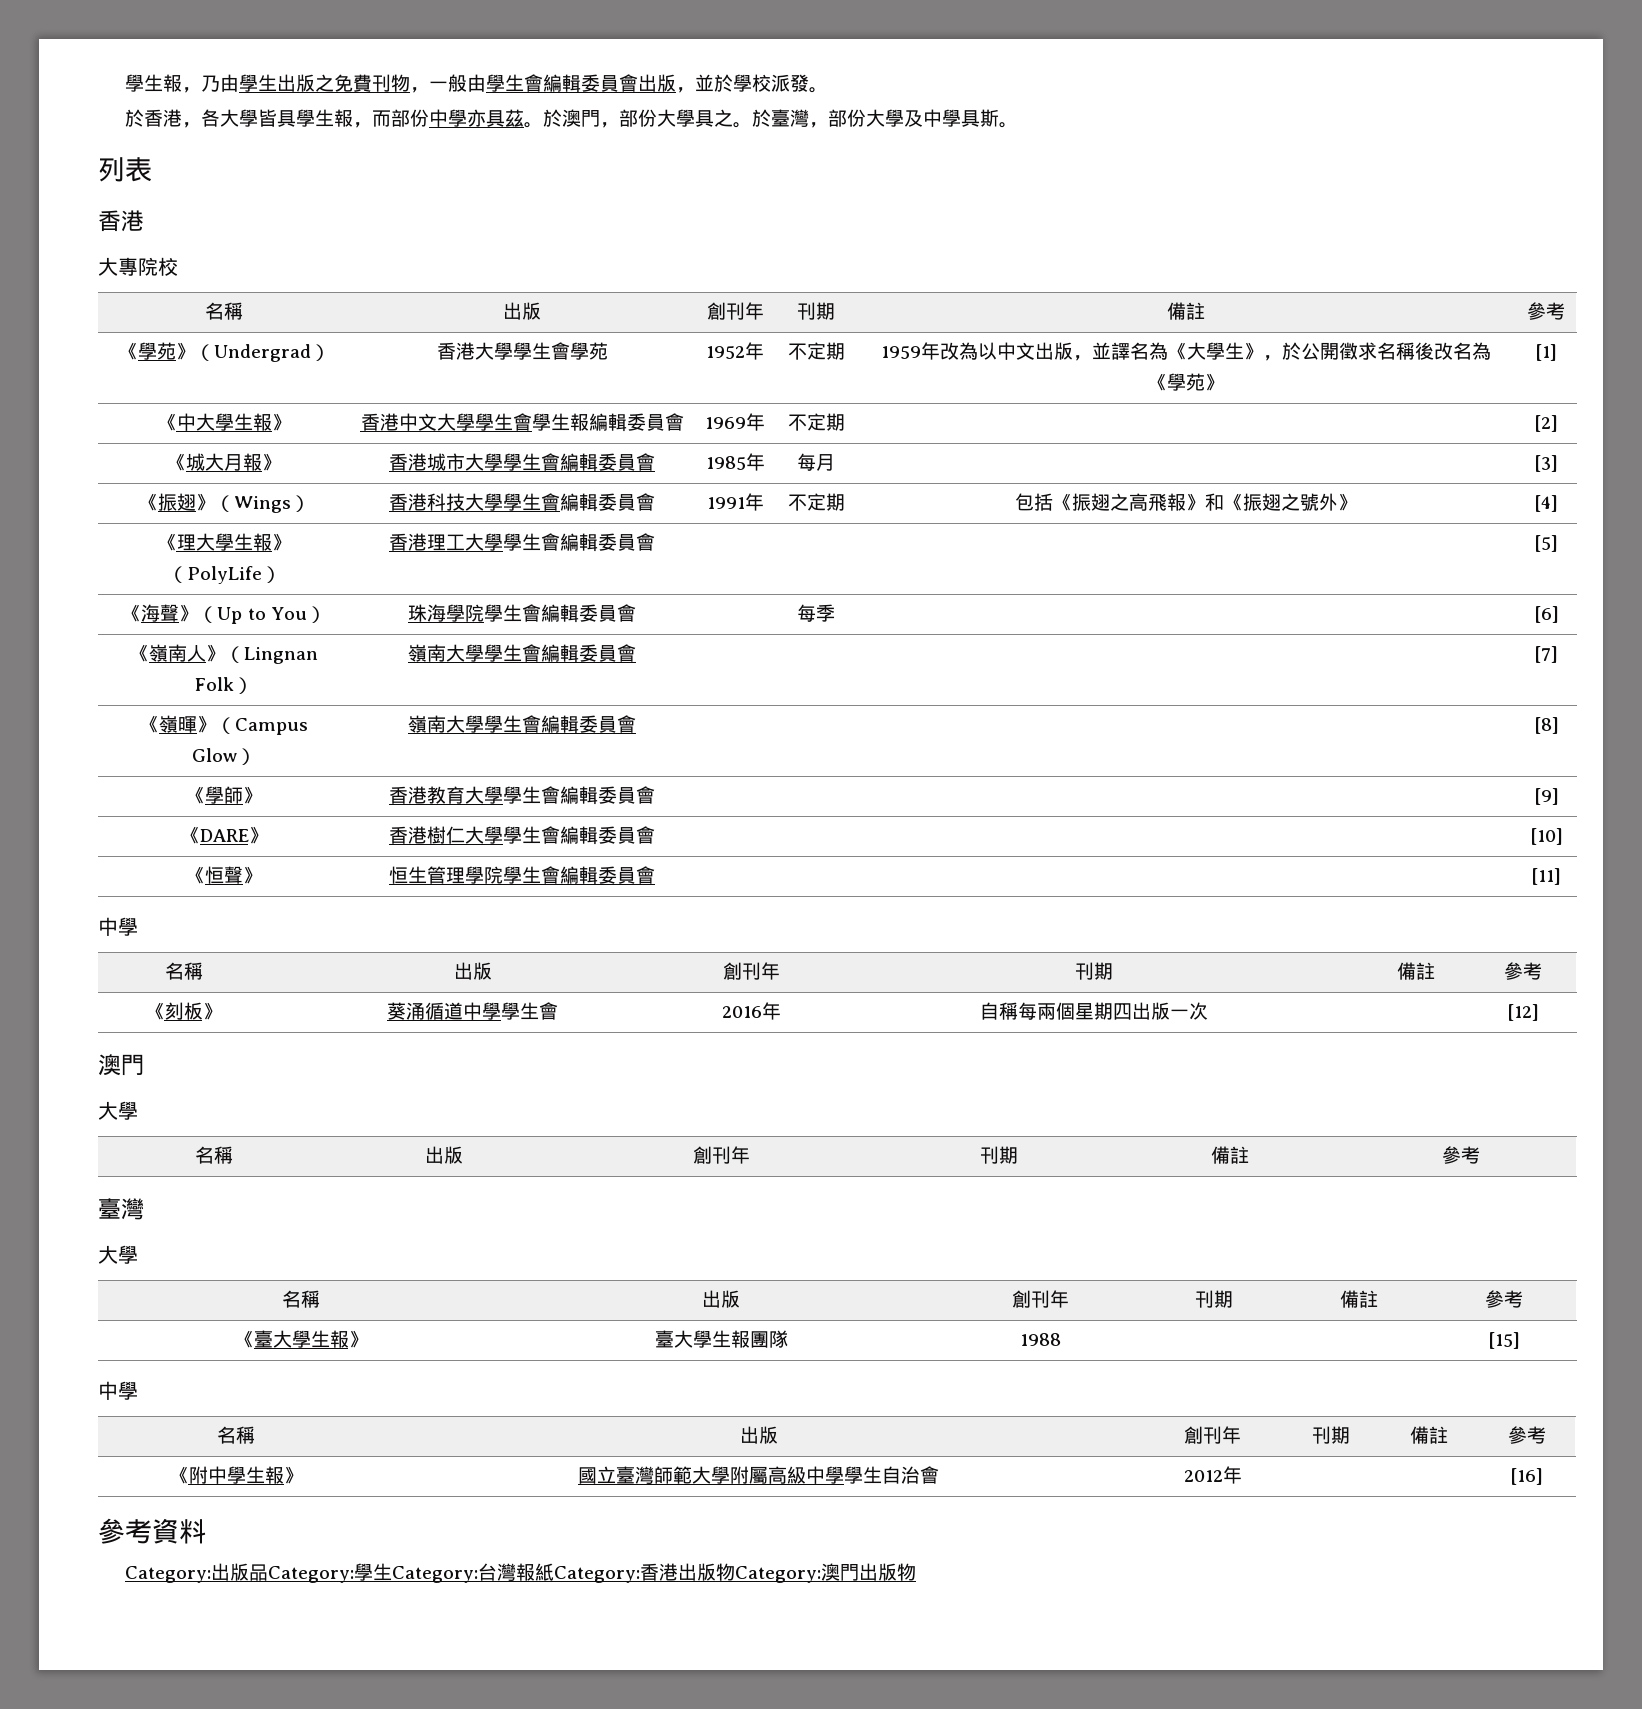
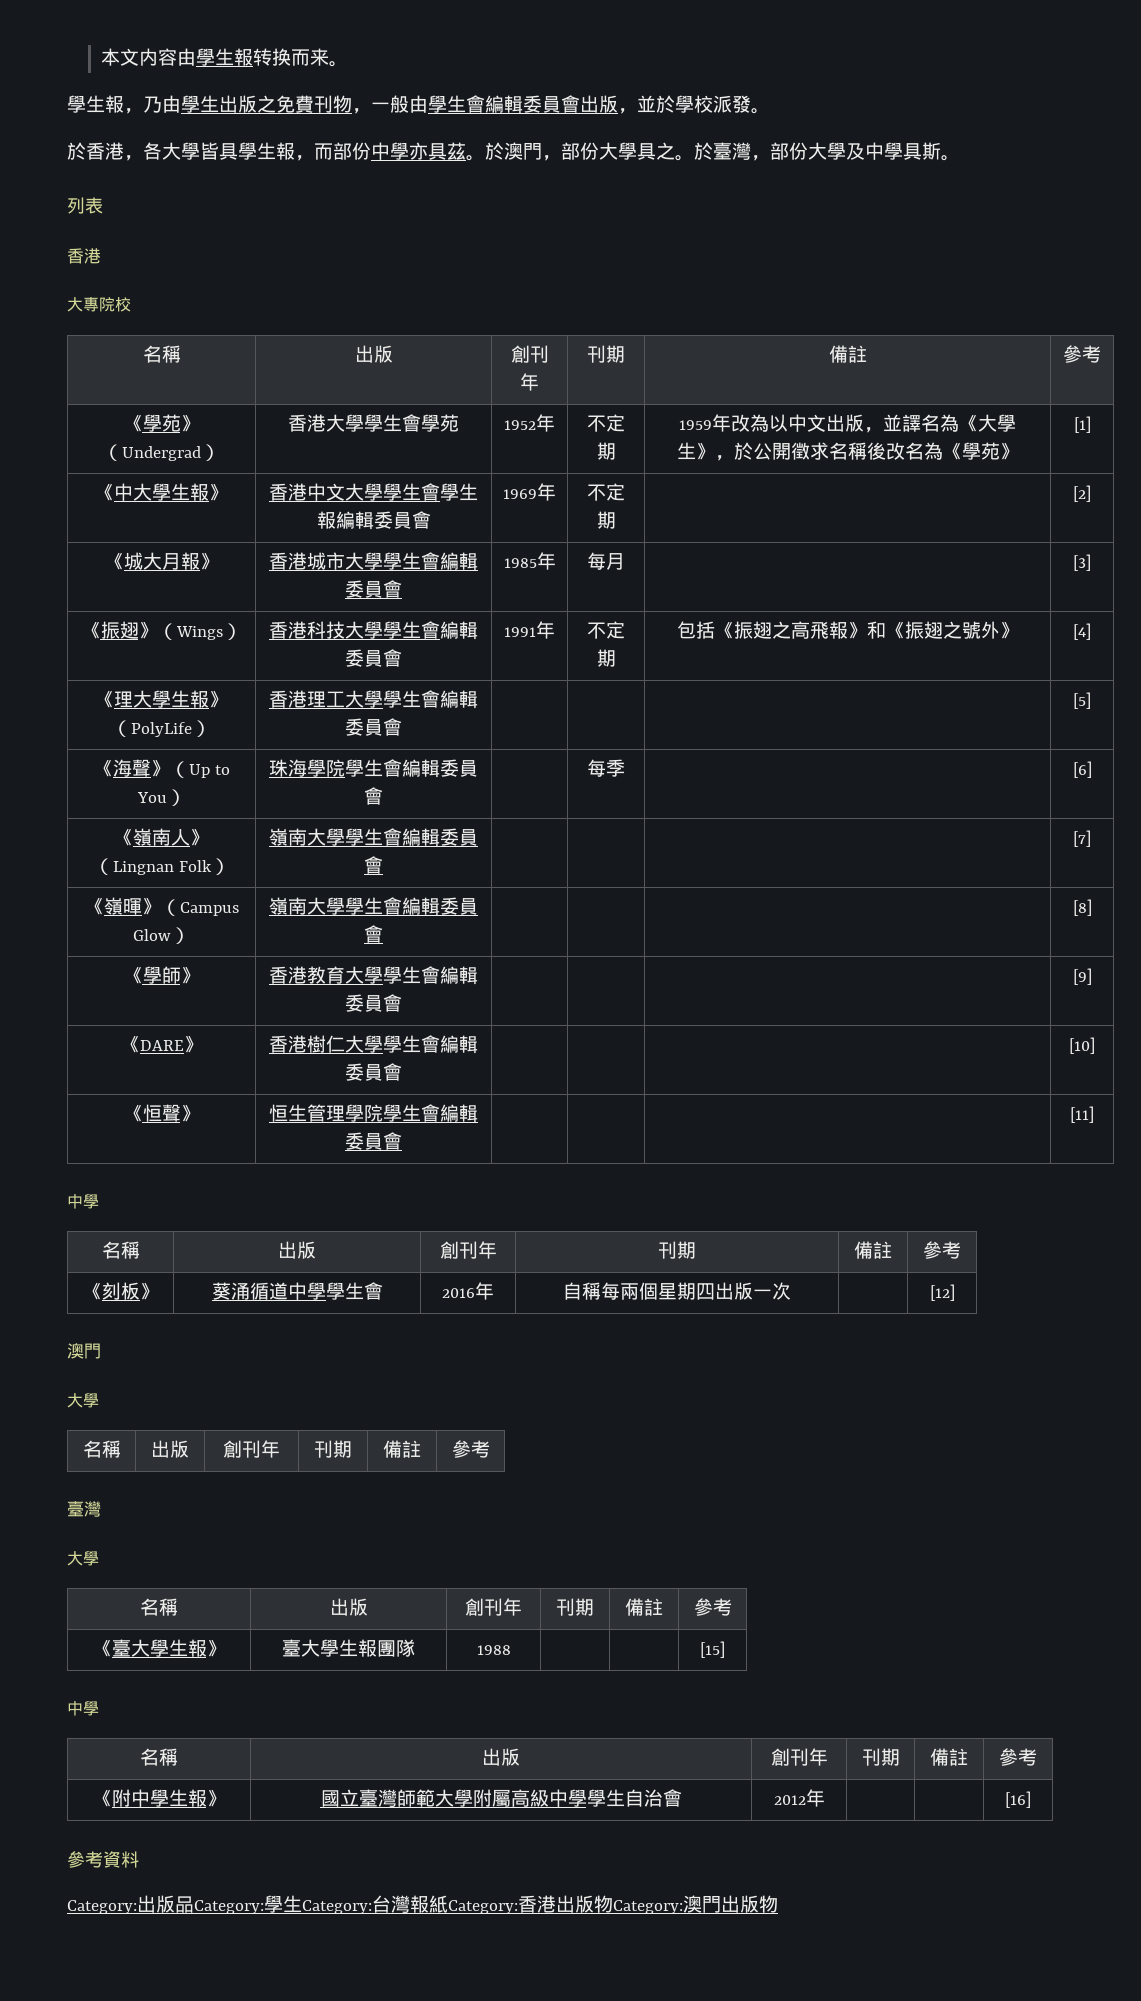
+ 本文内容由學生報转换而来。

